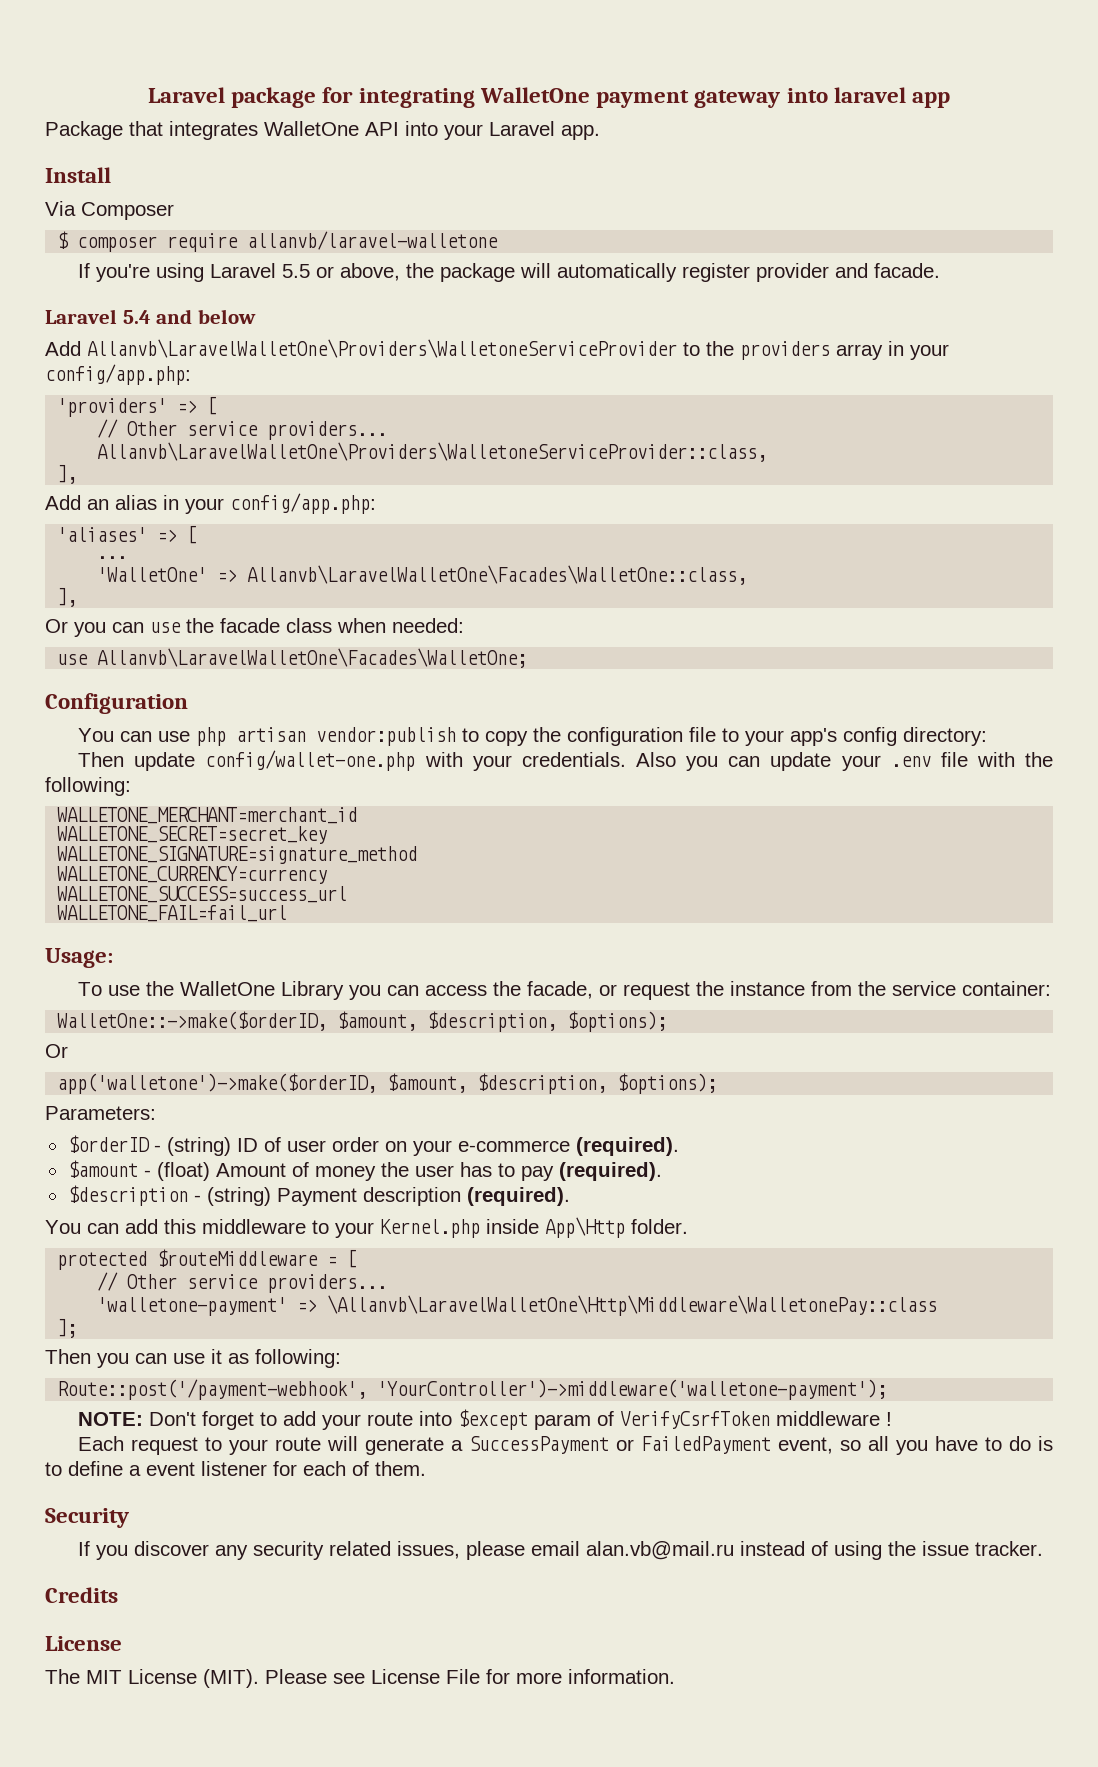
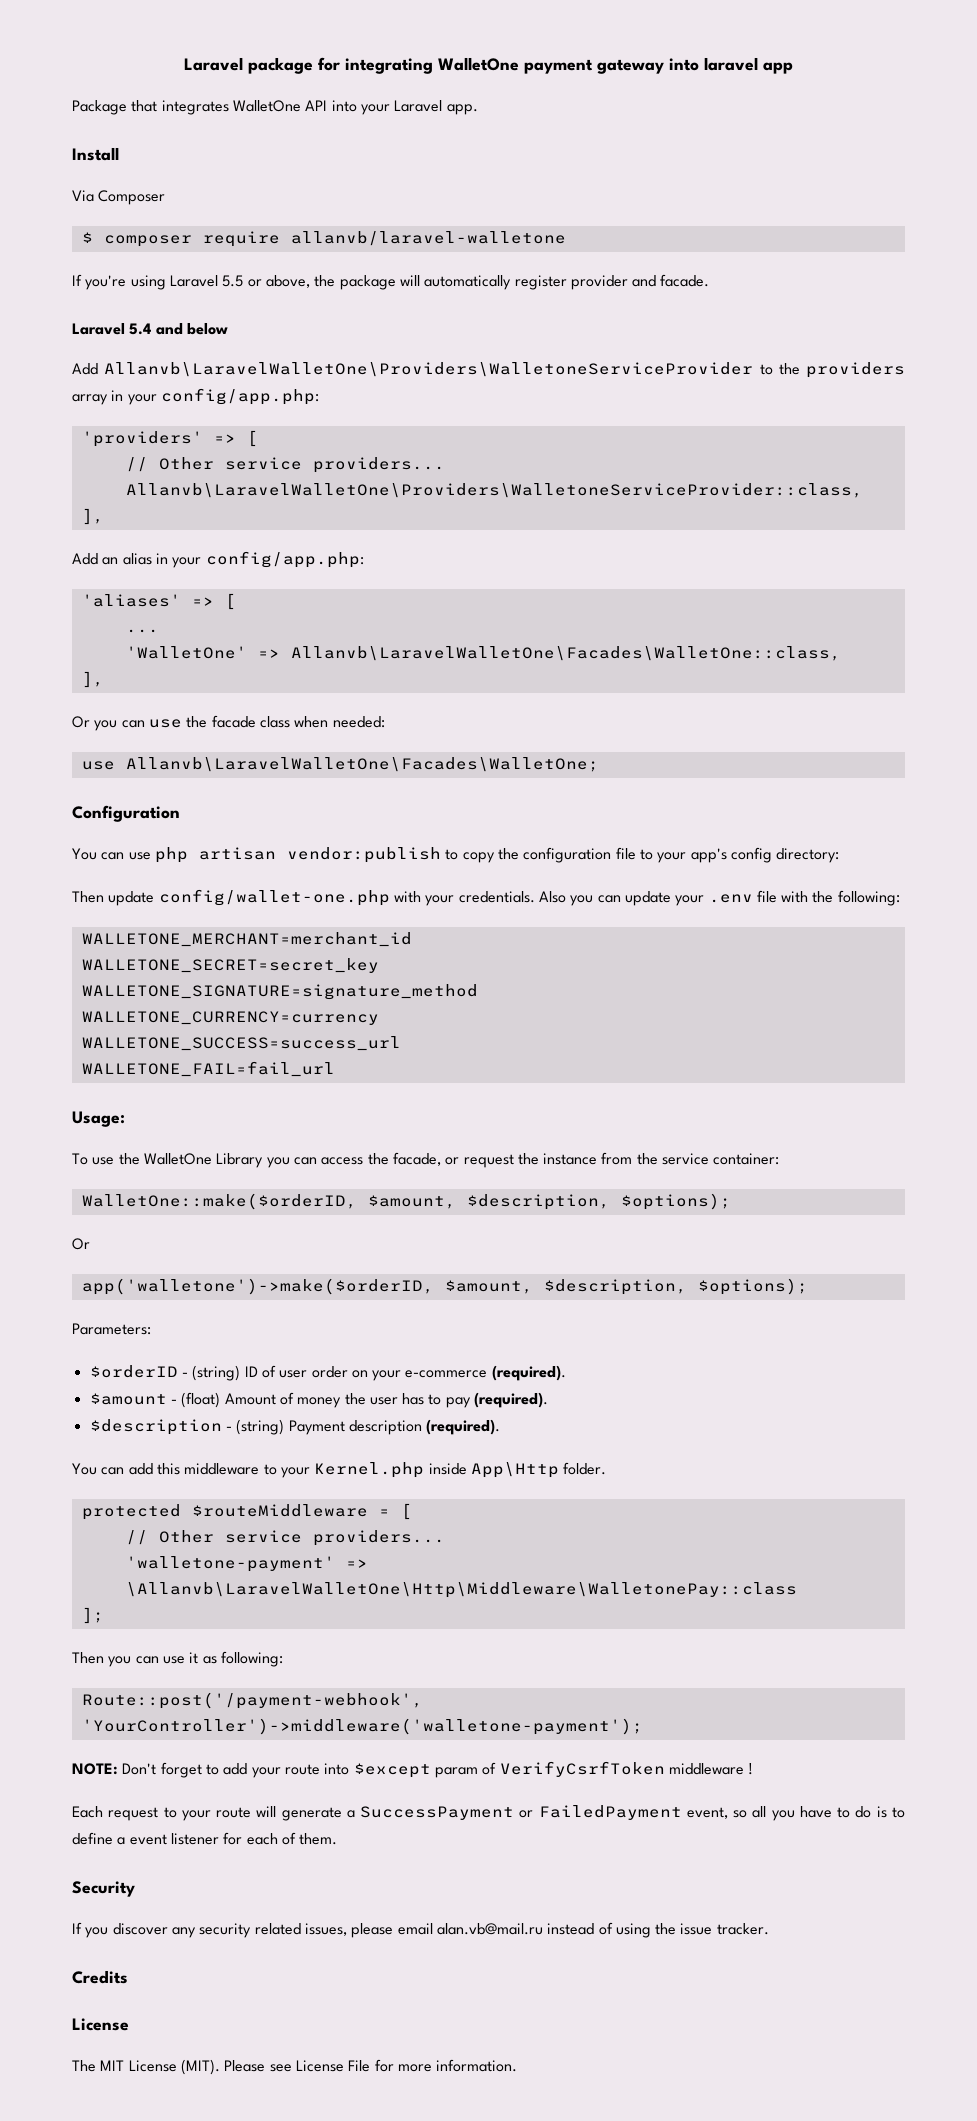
- WalletOne::->make($orderID, $amount, $description, $options);
+ WalletOne::make($orderID, $amount, $description, $options);

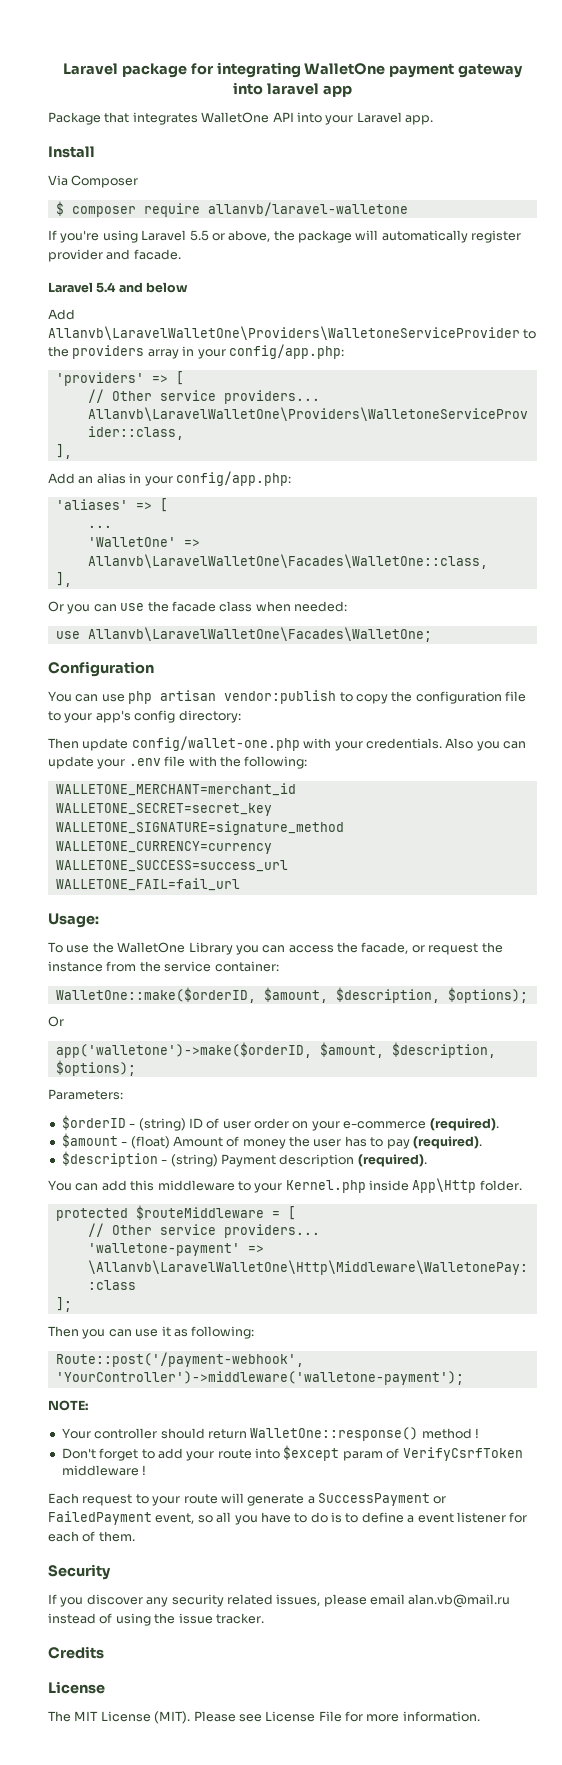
- NOTE: Don't forget to add your route into $except param of VerifyCsrfToken middleware !
+ NOTE:
+ Your controller should return WalletOne::response() method !
+ Don't forget to add your route into $except param of VerifyCsrfToken middleware !

